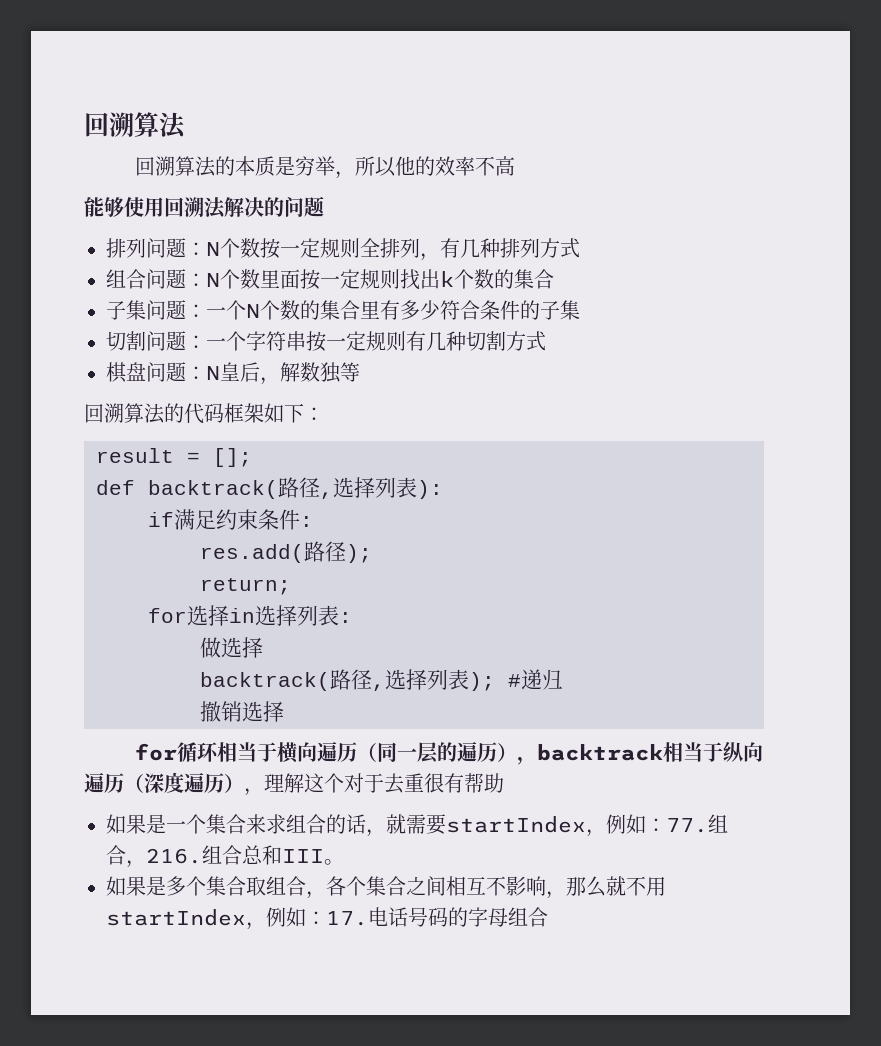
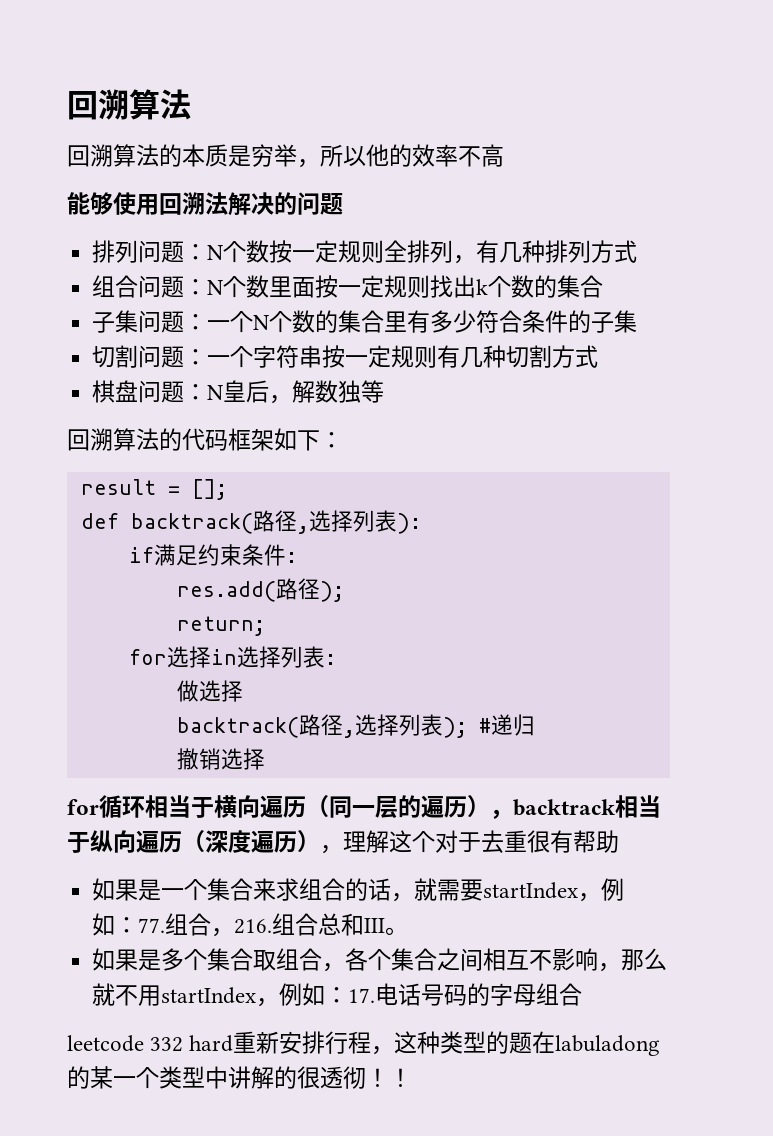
+ leetcode 332 hard重新安排行程，这种类型的题在labuladong的某一个类型中讲解的很透彻！！

